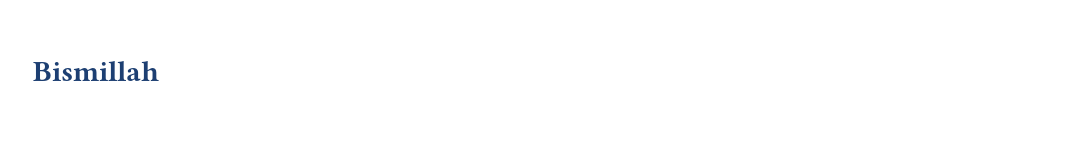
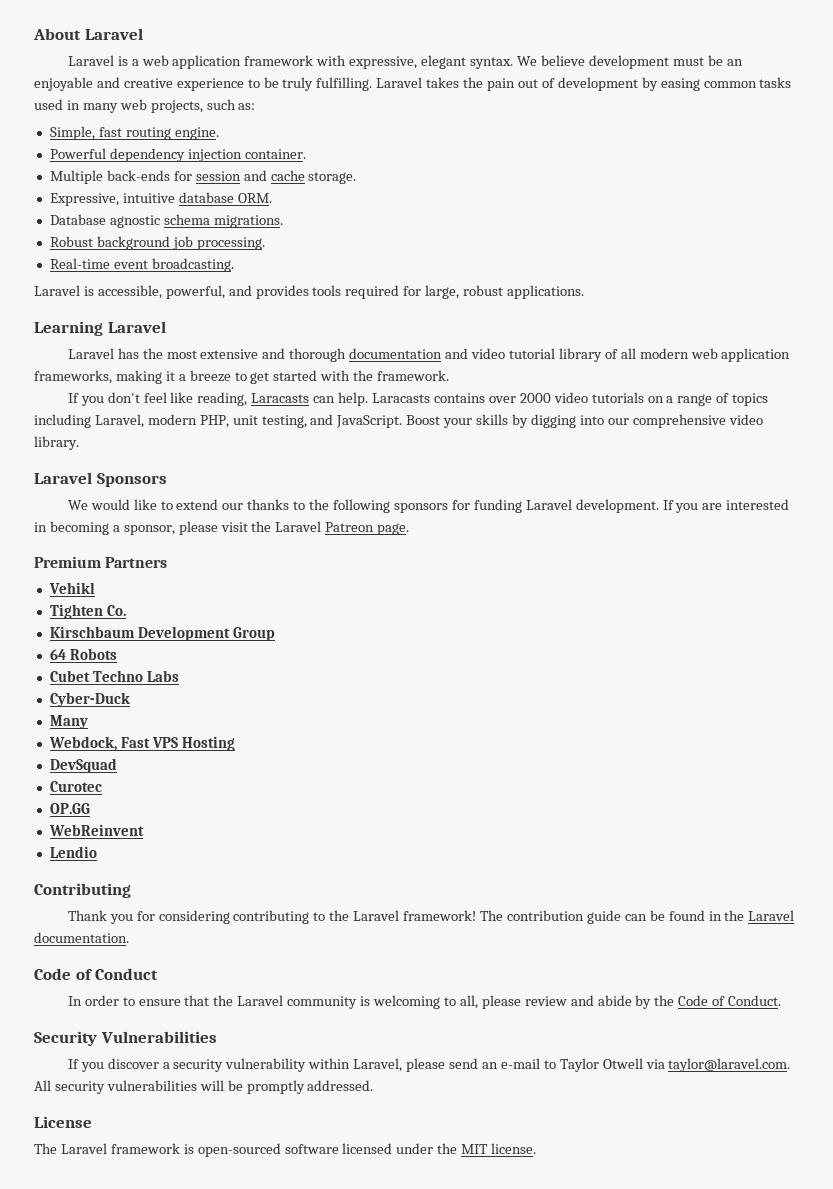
- Bismillah
+ About Laravel
+ Laravel is a web application framework with expressive, elegant syntax. We believe development must be an enjoyable and creative experience to be truly fulfilling. Laravel takes the pain out of development by easing common tasks used in many web projects, such as:
+ Simple, fast routing engine.
+ Powerful dependency injection container.
+ Multiple back-ends for session and cache storage.
+ Expressive, intuitive database ORM.
+ Database agnostic schema migrations.
+ Robust background job processing.
+ Real-time event broadcasting.
+ Laravel is accessible, powerful, and provides tools required for large, robust applications.
+ Learning Laravel
+ Laravel has the most extensive and thorough documentation and video tutorial library of all modern web application frameworks, making it a breeze to get started with the framework.
+ If you don't feel like reading, Laracasts can help. Laracasts contains over 2000 video tutorials on a range of topics including Laravel, modern PHP, unit testing, and JavaScript. Boost your skills by digging into our comprehensive video library.
+ Laravel Sponsors
+ We would like to extend our thanks to the following sponsors for funding Laravel development. If you are interested in becoming a sponsor, please visit the Laravel Patreon page.
+ Premium Partners
+ Vehikl
+ Tighten Co.
+ Kirschbaum Development Group
+ 64 Robots
+ Cubet Techno Labs
+ Cyber-Duck
+ Many
+ Webdock, Fast VPS Hosting
+ DevSquad
+ Curotec
+ OP.GG
+ WebReinvent
+ Lendio
+ Contributing
+ Thank you for considering contributing to the Laravel framework! The contribution guide can be found in the Laravel documentation.
+ Code of Conduct
+ In order to ensure that the Laravel community is welcoming to all, please review and abide by the Code of Conduct.
+ Security Vulnerabilities
+ If you discover a security vulnerability within Laravel, please send an e-mail to Taylor Otwell via taylor@laravel.com. All security vulnerabilities will be promptly addressed.
+ License
+ The Laravel framework is open-sourced software licensed under the MIT license.

